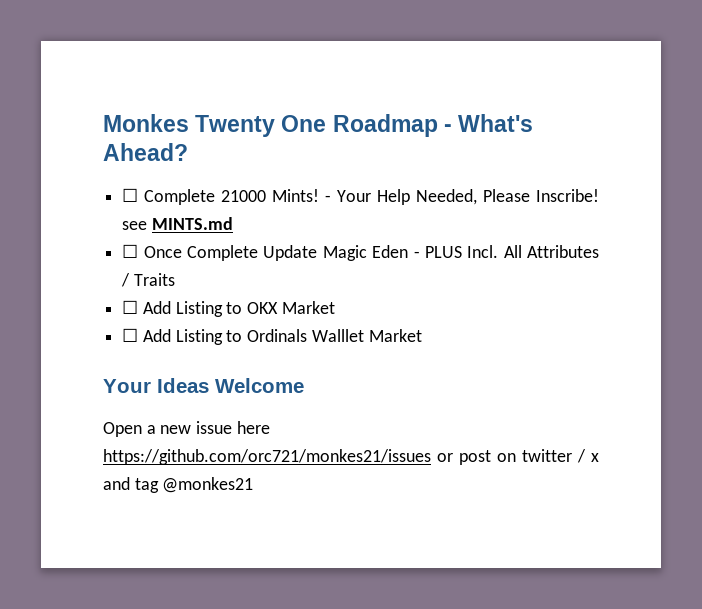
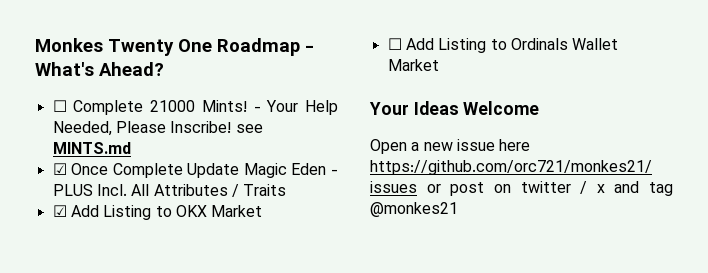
- ☐ Once Complete Update Magic Eden - PLUS Incl. All Attributes / Traits
+ ☑ Once Complete Update Magic Eden - PLUS Incl. All Attributes / Traits
- ☐ Add Listing to OKX Market
+ ☑ Add Listing to OKX Market
- ☐ Add Listing to Ordinals Walllet Market
+ ☐ Add Listing to Ordinals Wallet Market

